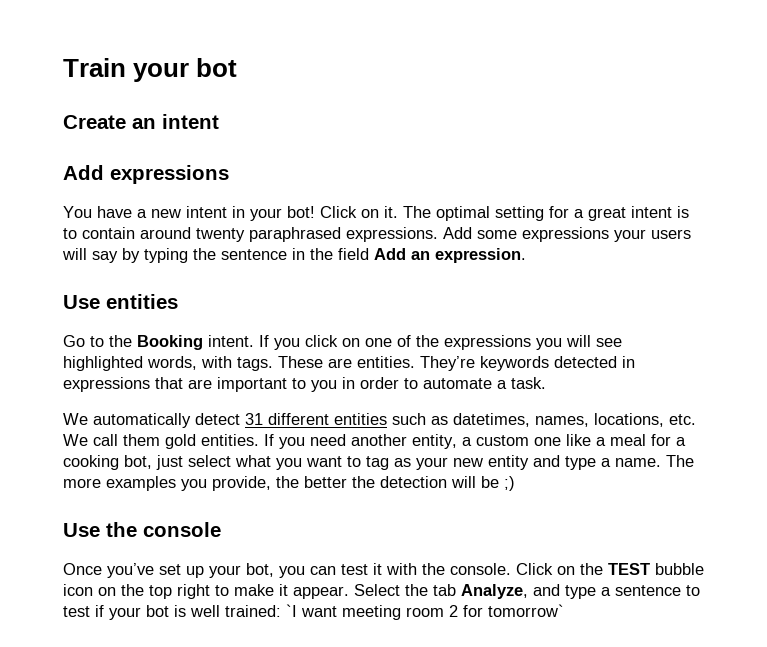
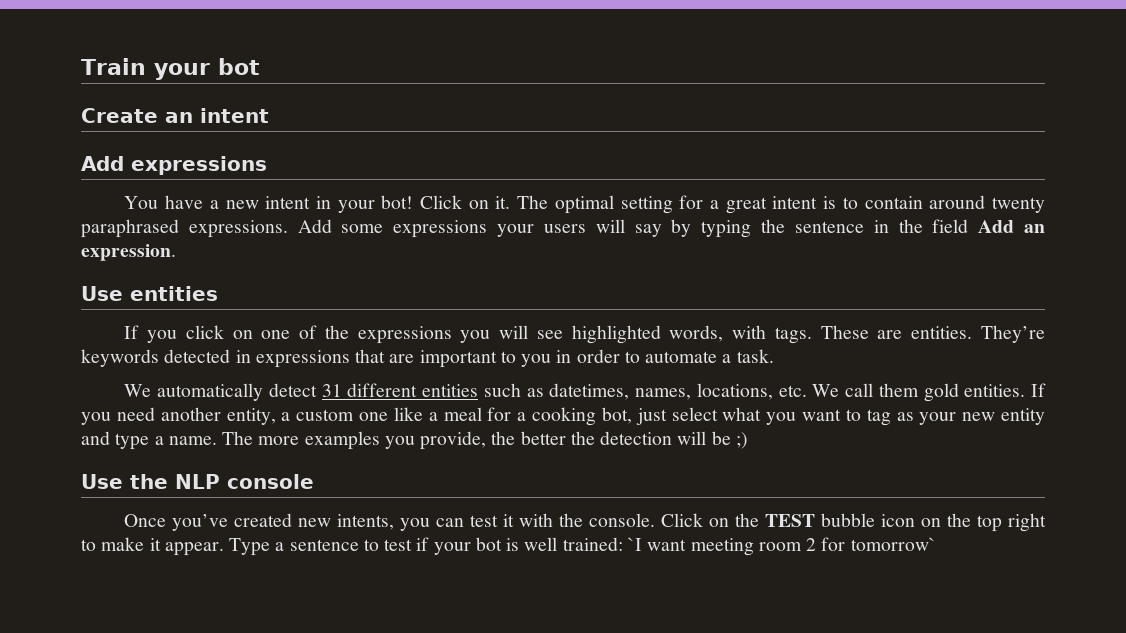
- Go to the Booking intent.
- Use the console
+ Use the NLP console
- Once you’ve set up your bot, you can test it with the console.
+ Once you’ve created new intents, you can test it with the console.
- Select the tab Analyze, and type a sentence to test if your bot is well trained: `I want meeting room 2 for tomorrow`
+ Type a sentence to test if your bot is well trained: `I want meeting room 2 for tomorrow`

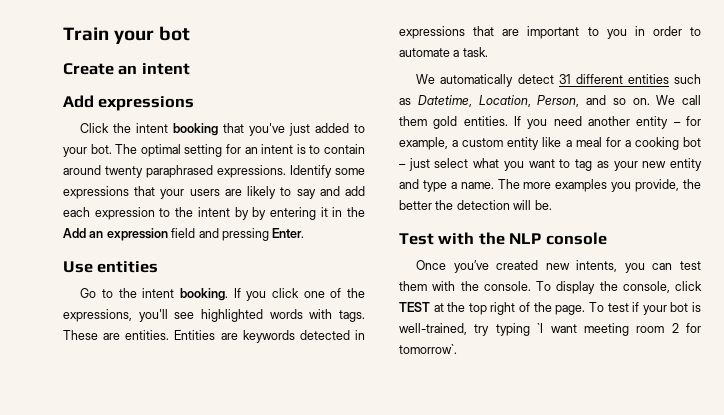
- You have a new intent in your bot! Click on it.
+ Click the intent booking that you've just added to your bot.
- The optimal setting for a great intent is to contain around twenty paraphrased expressions.
+ The optimal setting for an intent is to contain around twenty paraphrased expressions.
- Add some expressions your users will say by typing the sentence in the field Add an expression.
+ Identify some expressions that your users are likely to say and add each expression to the intent by by entering it in the Add an expression field and pressing Enter.
  Use entities
- If you click on one of the expressions you will see highlighted words, with tags.
+ Go to the intent booking. If you click one of the expressions, you'll see highlighted words with tags.
- They’re keywords detected in expressions that are important to you in order to automate a task.
+ Entities are keywords detected in expressions that are important to you in order to automate a task.
- We automatically detect 31 different entities such as datetimes, names, locations, etc. We call them gold entities.
+ We automatically detect 31 different entities such as Datetime, Location, Person, and so on. We call them gold entities.
- If you need another entity, a custom one like a meal for a cooking bot, just select what you want to tag as your new entity and type a name.
+ If you need another entity – for example, a custom entity like a meal for a cooking bot – just select what you want to tag as your new entity and type a name.
- The more examples you provide, the better the detection will be ;)
- Use the NLP console
+ The more examples you provide, the better the detection will be.
+ Test with the NLP console
- Once you’ve created new intents, you can test it with the console.
+ Once you’ve created new intents, you can test them with the console.
- Click on the TEST bubble icon on the top right to make it appear. Type a sentence to test if your bot is well trained: `I want meeting room 2 for tomorrow`
+ To display the console, click TEST at the top right of the page. To test if your bot is well-trained, try typing `I want meeting room 2 for tomorrow`.

